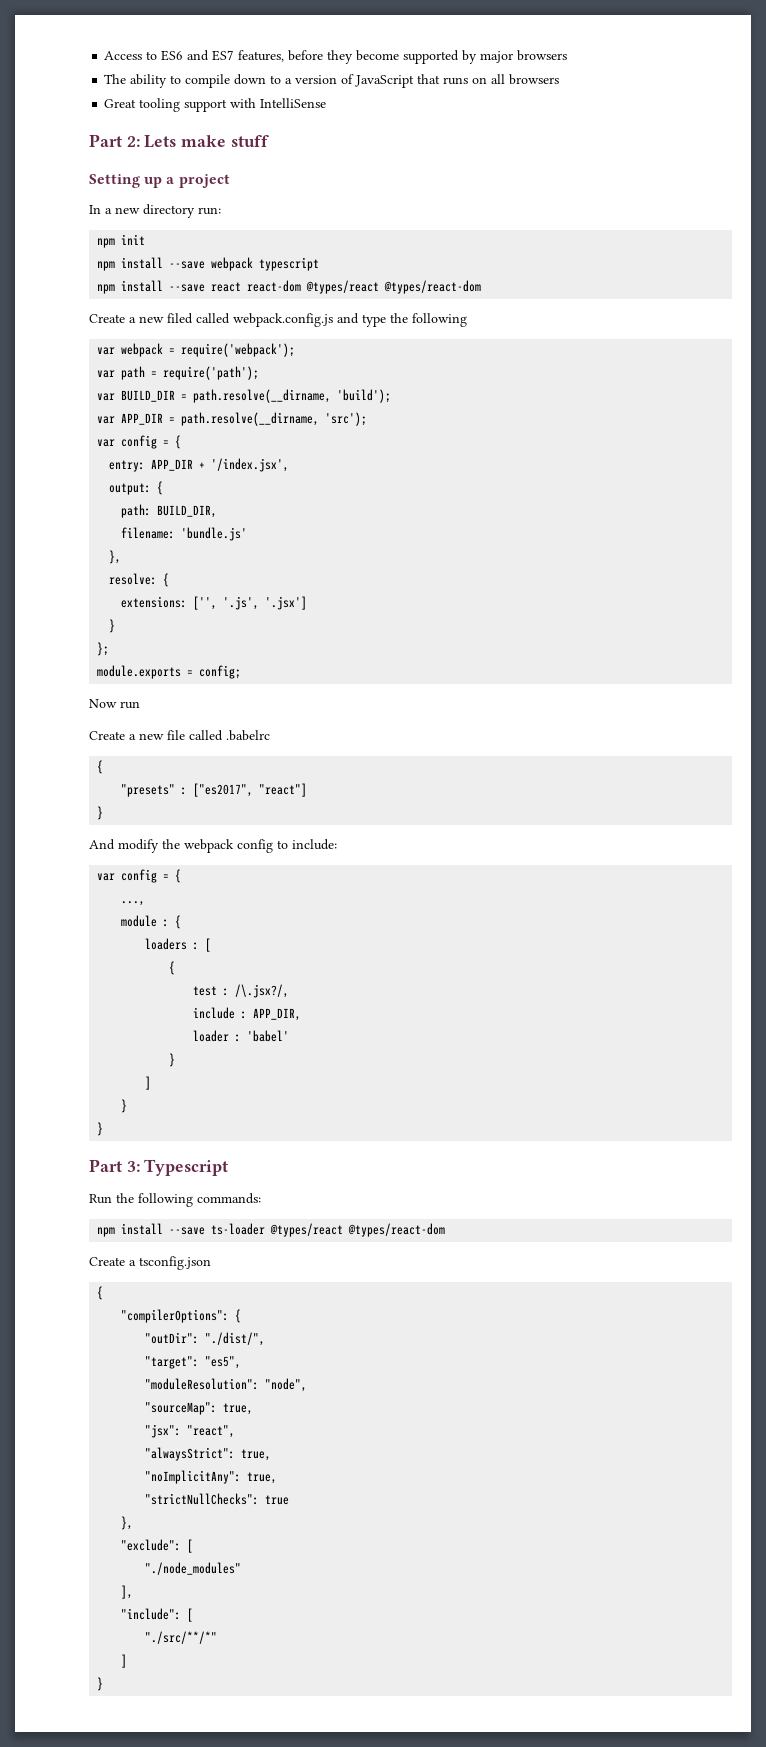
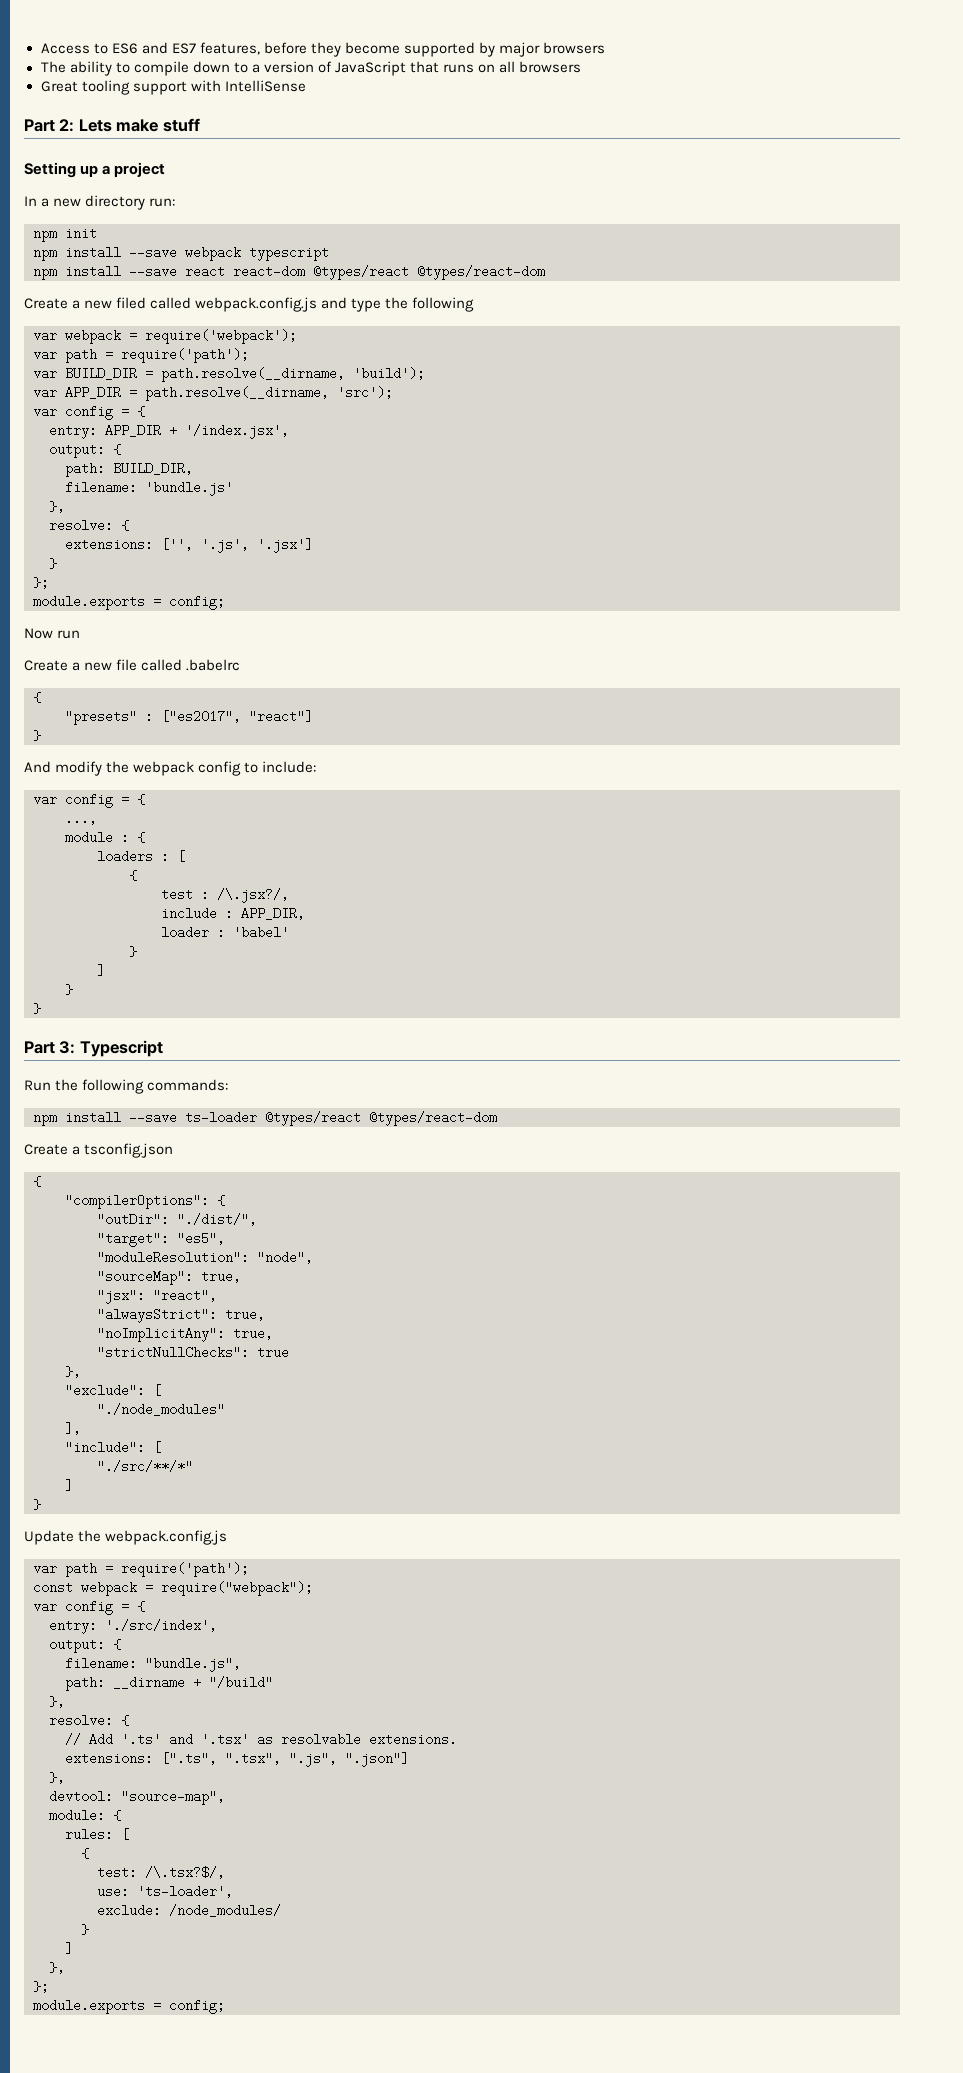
+ Update the webpack.config.js
+ var path = require('path');
+ const webpack = require("webpack");
+ var config = {
+ entry: './src/index',
+ output: {
+ filename: "bundle.js",
+ path: __dirname + "/build"
+ },
+ resolve: {
+ // Add '.ts' and '.tsx' as resolvable extensions.
+ extensions: [".ts", ".tsx", ".js", ".json"]
+ },
+ devtool: "source-map",
+ module: {
+ rules: [
+ {
+ test: /\.tsx?$/,
+ use: 'ts-loader',
+ exclude: /node_modules/
+ }
+ ]
+ },
+ };
+ module.exports = config;

